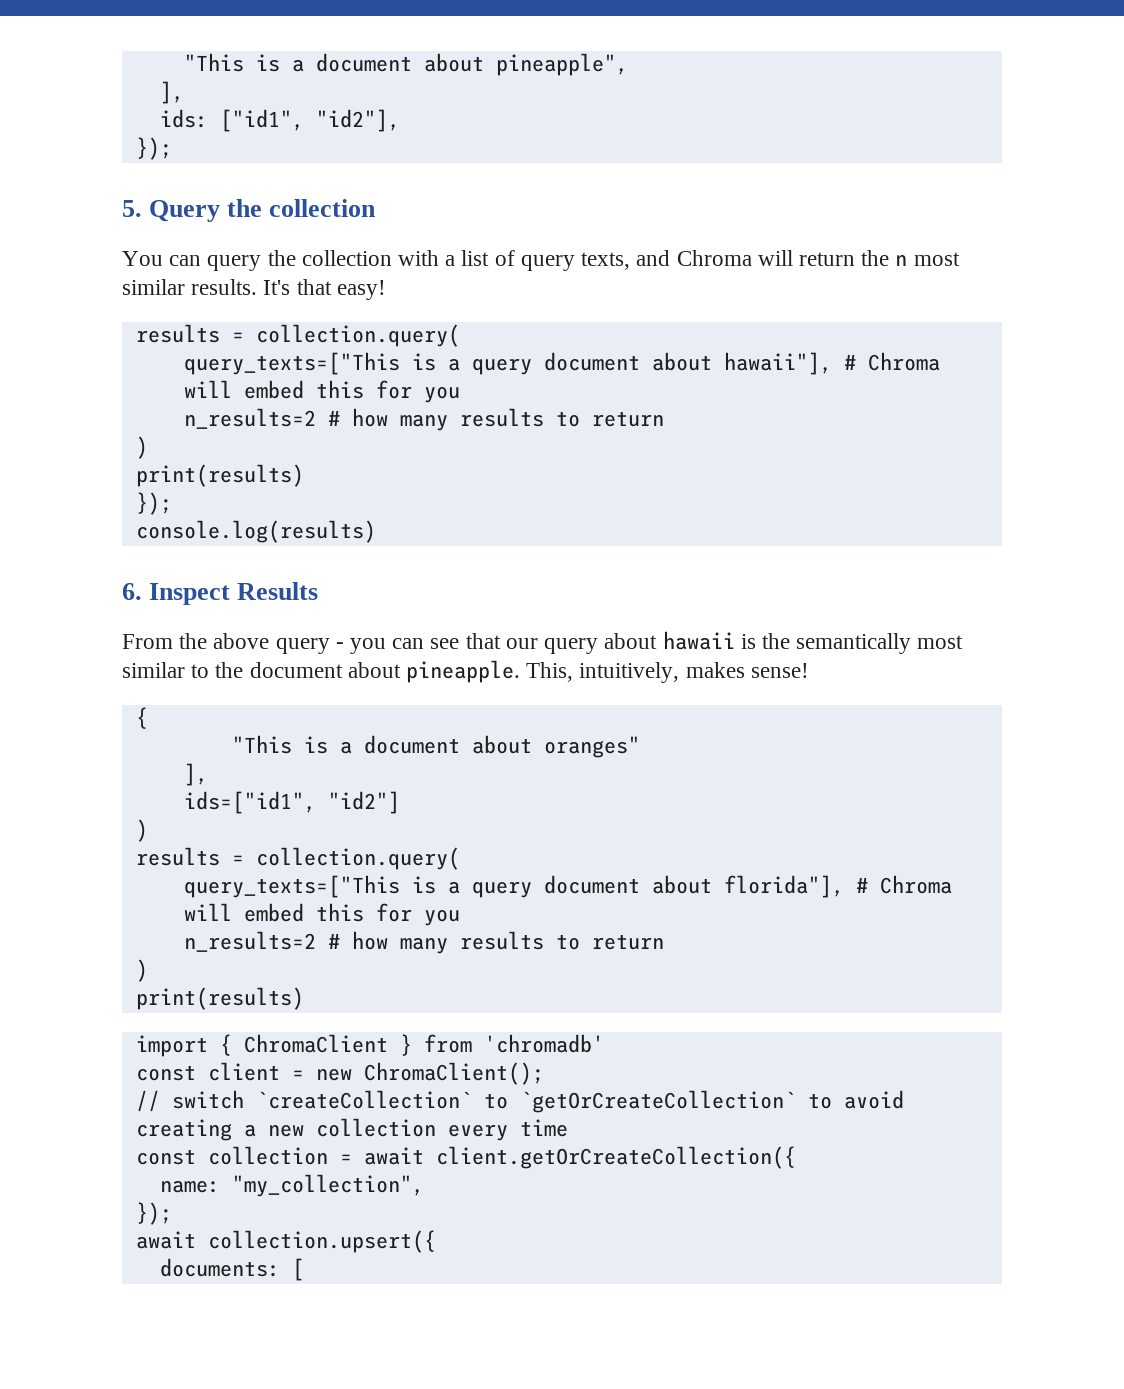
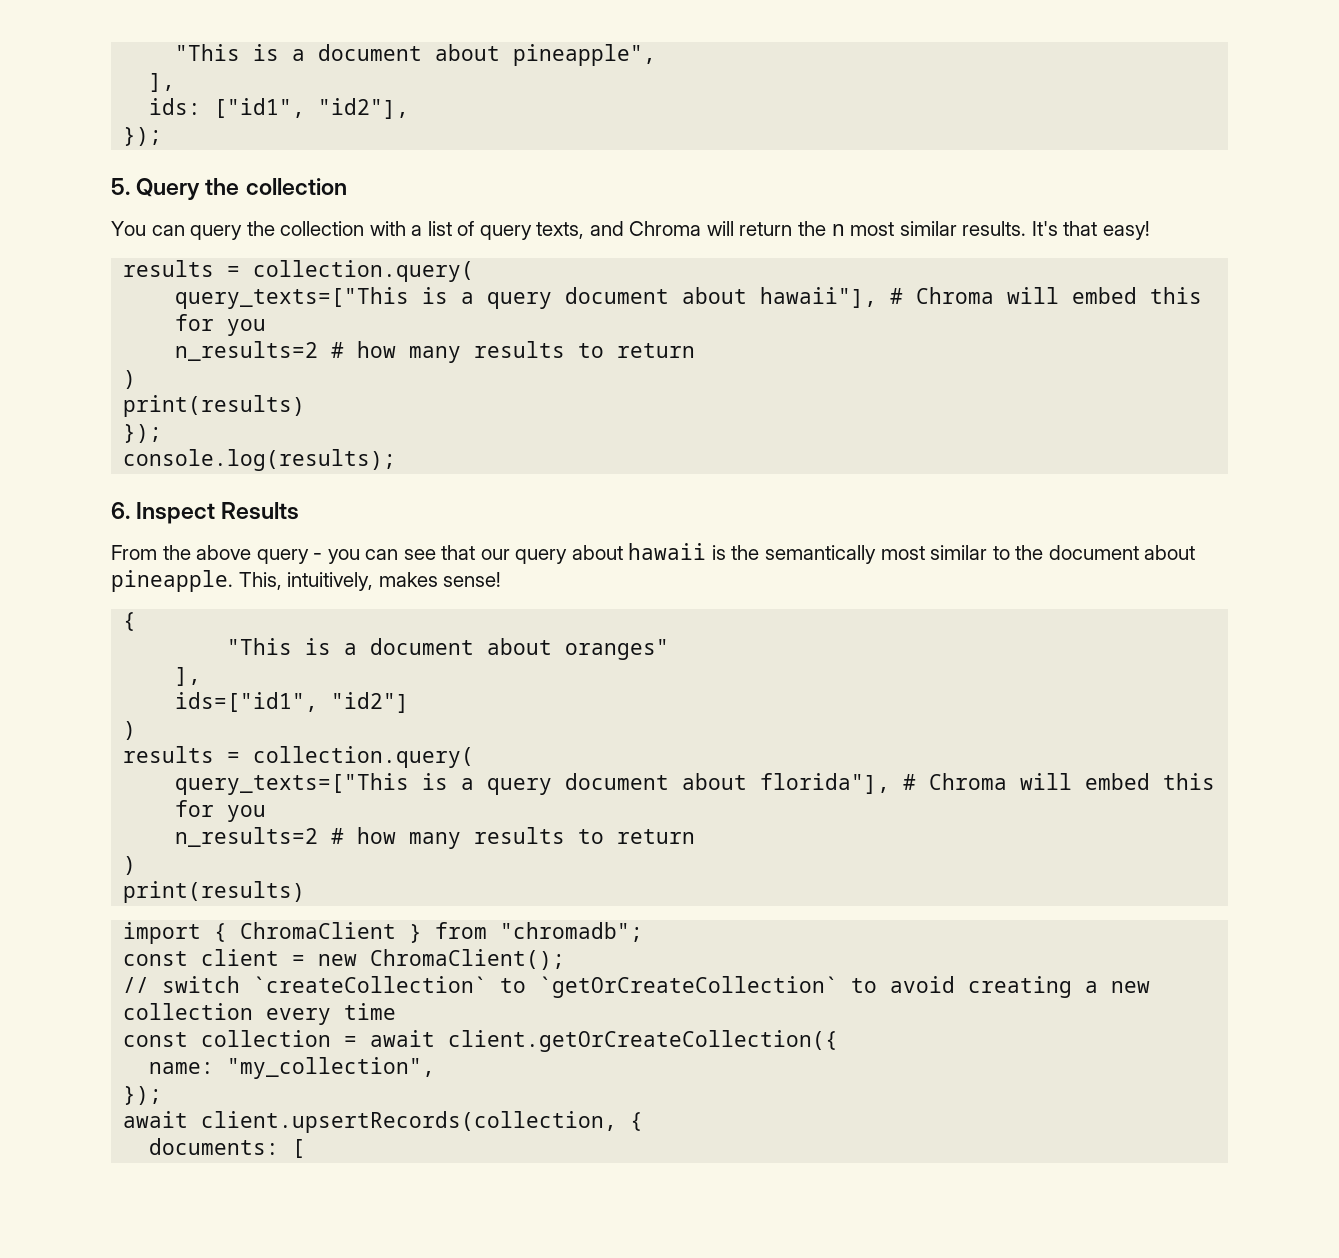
- console.log(results)
+ console.log(results);
- import { ChromaClient } from 'chromadb'
+ import { ChromaClient } from "chromadb";
- await collection.upsert({
+ await client.upsertRecords(collection, {

